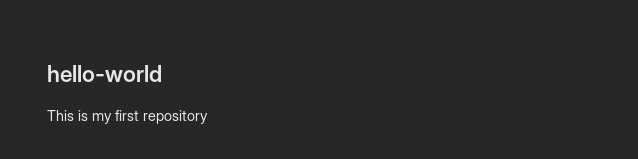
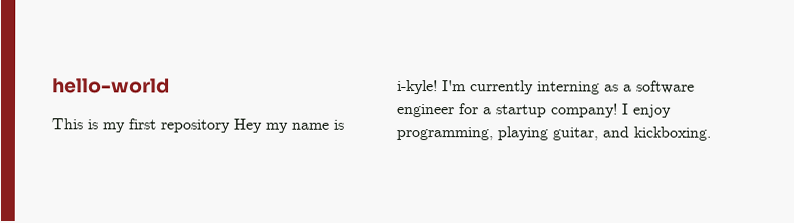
- This is my first repository
+ This is my first repository Hey my name is i-kyle! I'm currently interning as a software engineer for a startup company! I enjoy programming, playing guitar, and kickboxing.

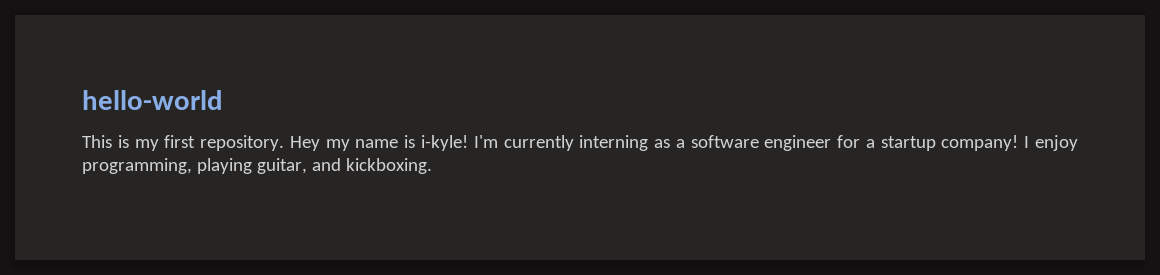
- This is my first repository Hey my name is i-kyle!
+ This is my first repository. Hey my name is i-kyle!

